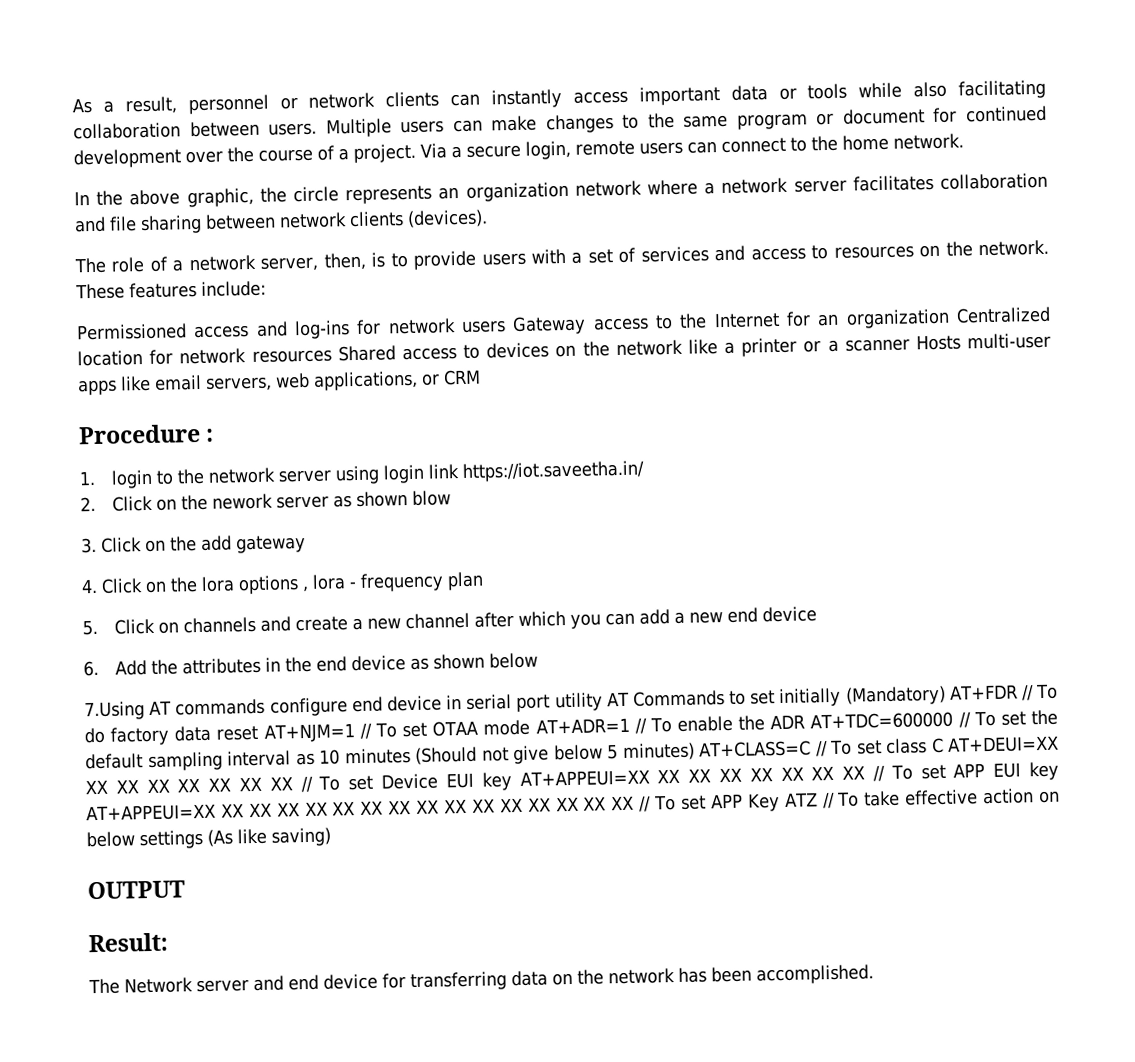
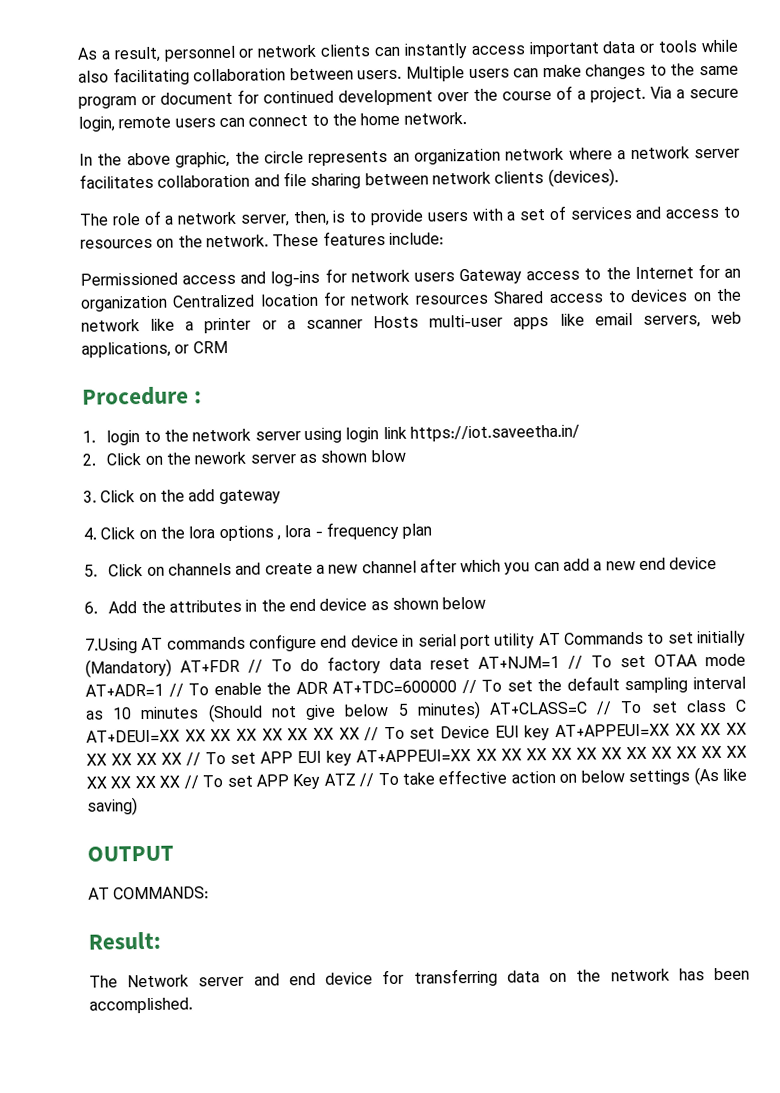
+ AT COMMANDS:

